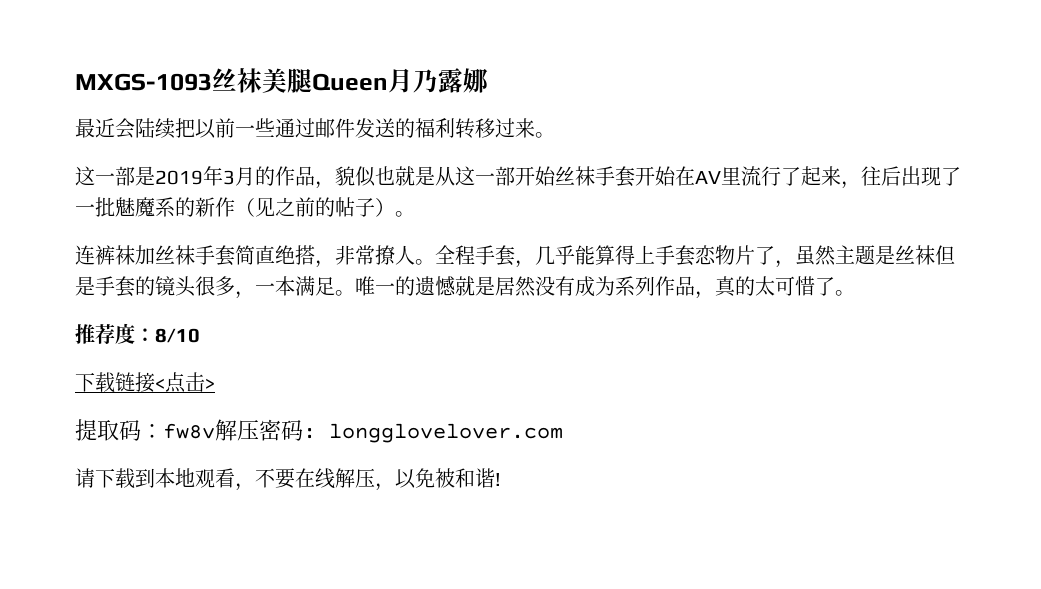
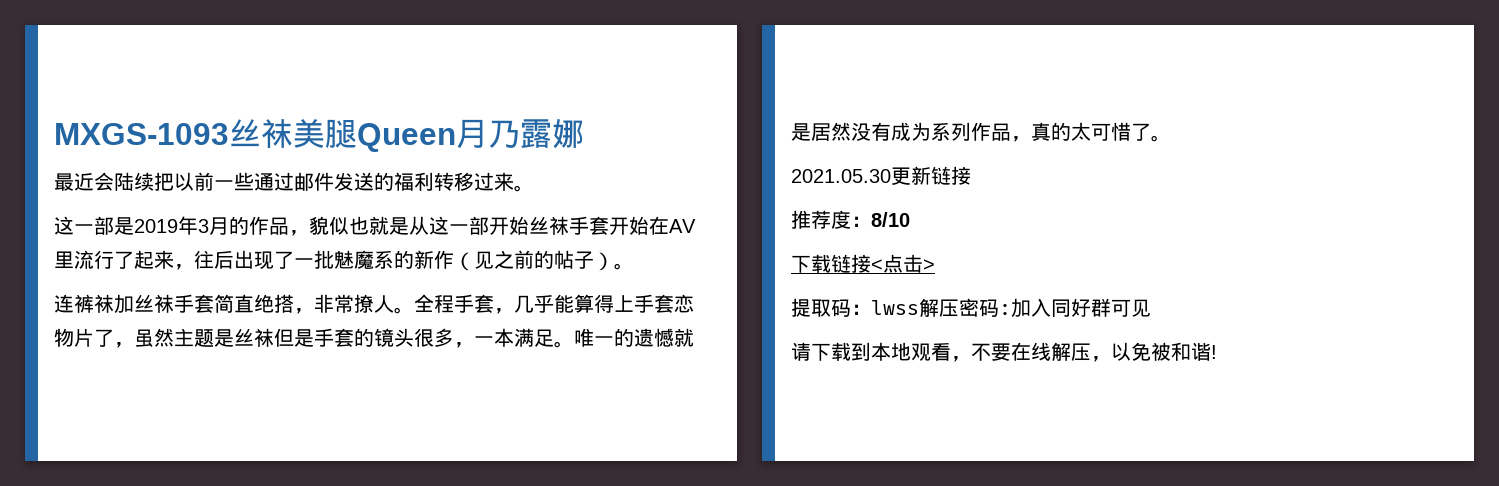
+ 2021.05.30更新链接
- 提取码：fw8v解压密码: longglovelover.com
+ 提取码：lwss解压密码:加入同好群可见

